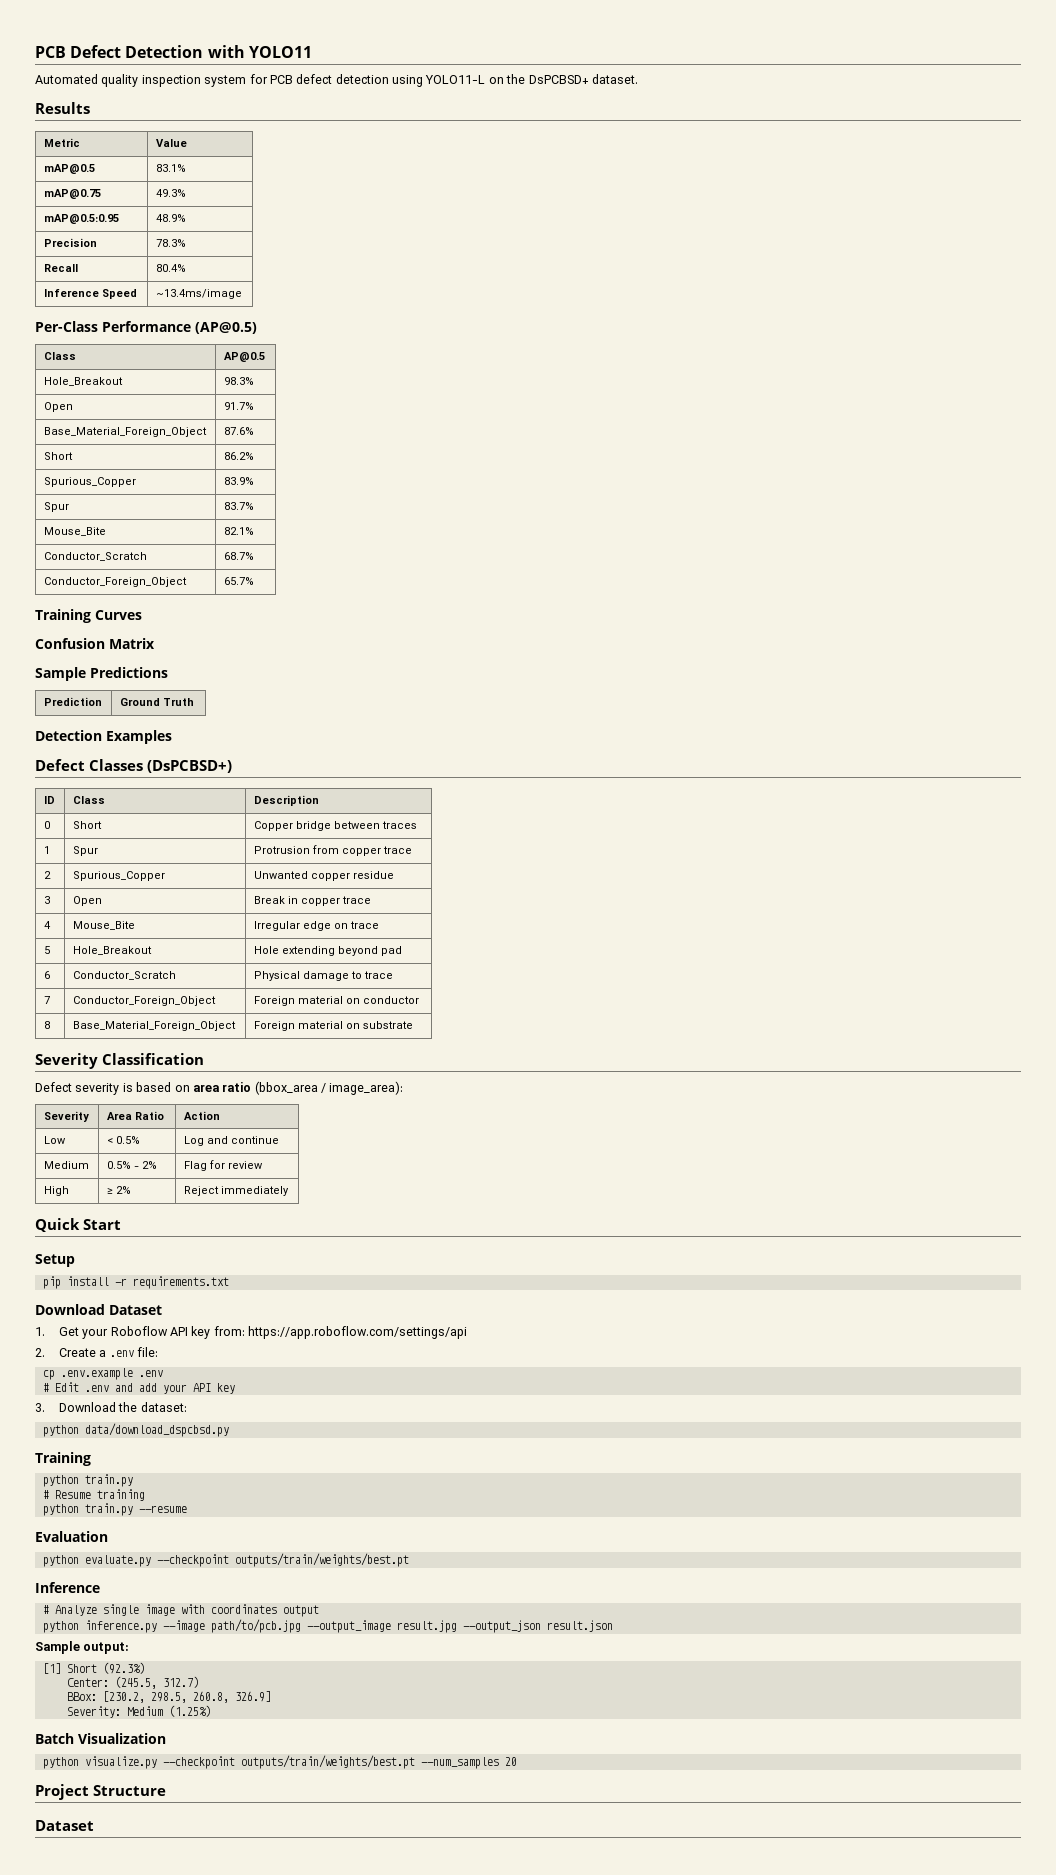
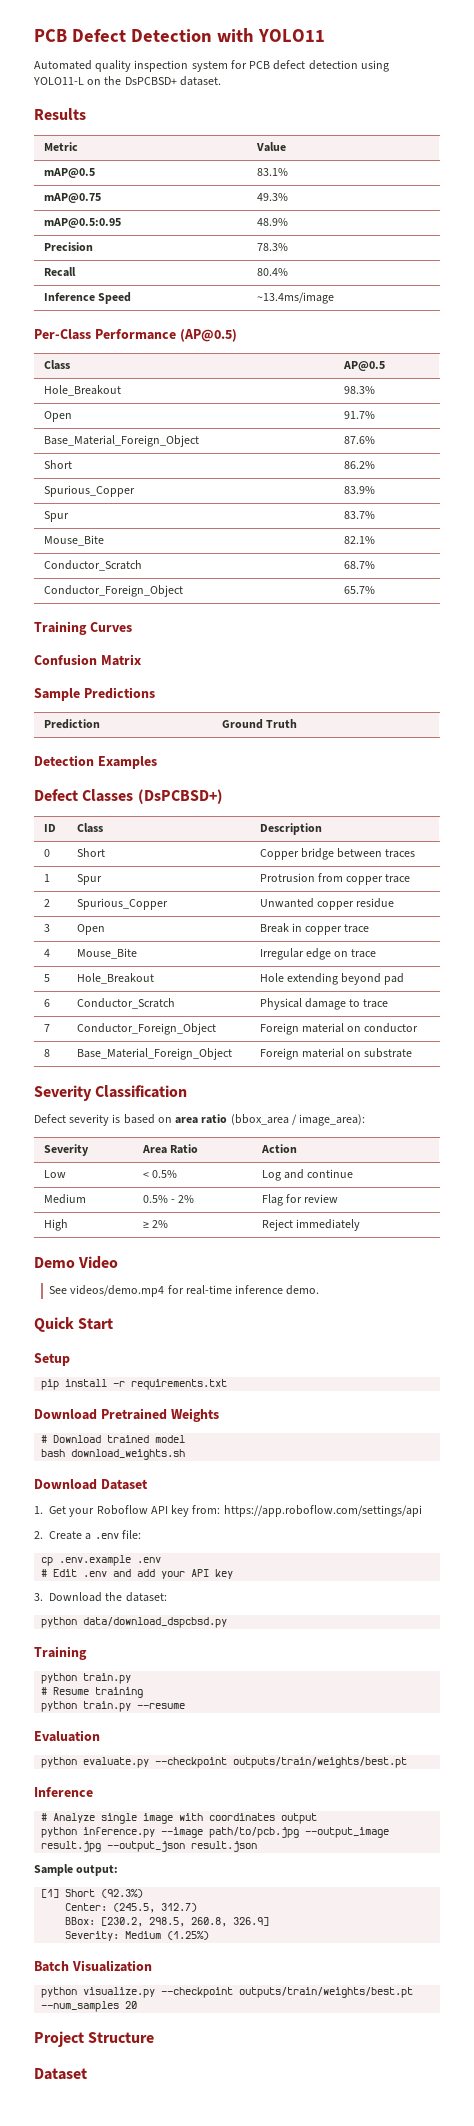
+ Demo Video
+ See videos/demo.mp4 for real-time inference demo.
+ Download Pretrained Weights
+ # Download trained model
+ bash download_weights.sh

